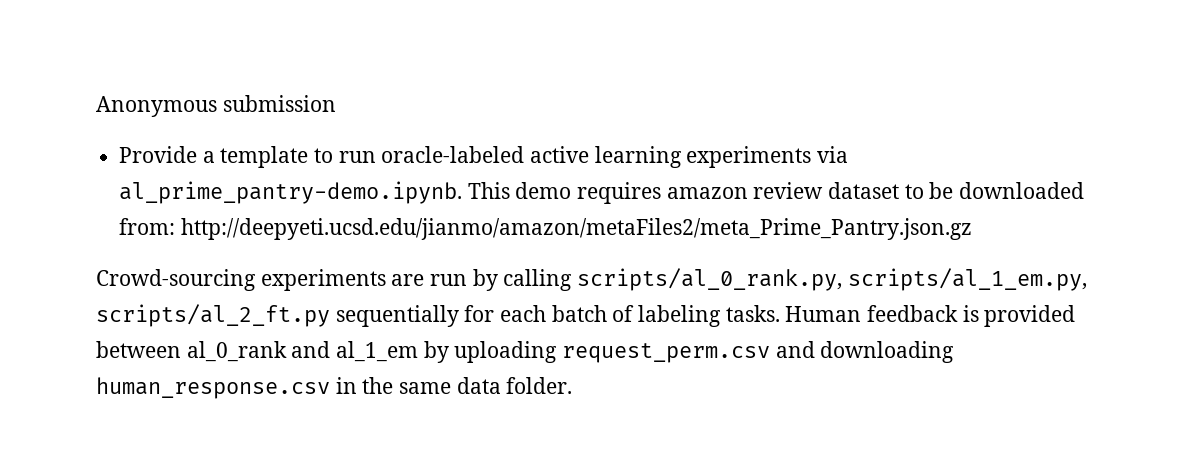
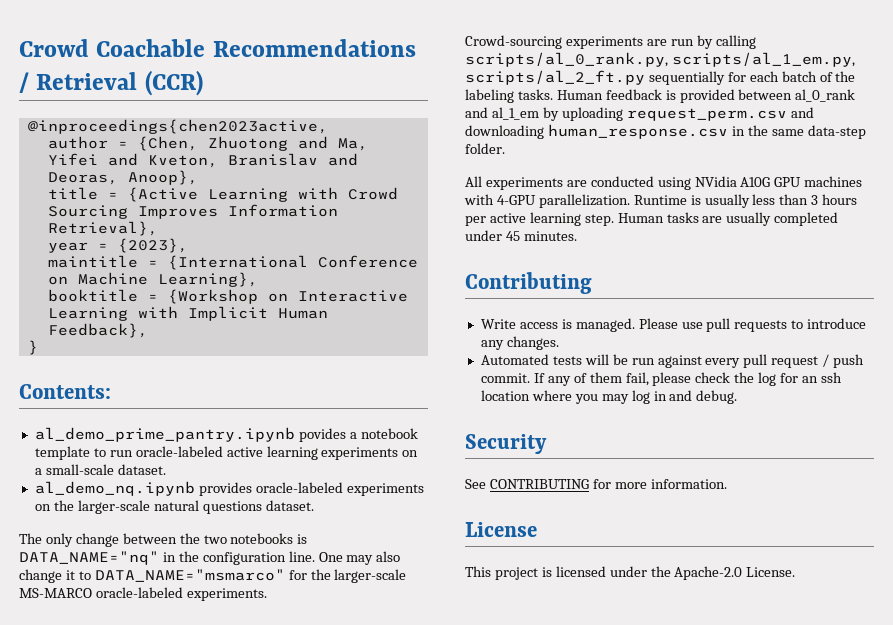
- Anonymous submission
- Provide a template to run oracle-labeled active learning experiments via al_prime_pantry-demo.ipynb. This demo requires amazon review dataset to be downloaded from: http://deepyeti.ucsd.edu/jianmo/amazon/metaFiles2/meta_Prime_Pantry.json.gz
+ Crowd Coachable Recommendations / Retrieval (CCR)
+ @inproceedings{chen2023active,
+ author = {Chen, Zhuotong and Ma, Yifei and Kveton, Branislav and Deoras, Anoop},
+ title = {Active Learning with Crowd Sourcing Improves Information Retrieval},
+ year = {2023},
+ maintitle = {International Conference on Machine Learning},
+ booktitle = {Workshop on Interactive Learning with Implicit Human Feedback},
+ }
+ Contents:
+ al_demo_prime_pantry.ipynb povides a notebook template to run oracle-labeled active learning experiments on a small-scale dataset.
+ al_demo_nq.ipynb provides oracle-labeled experiments on the larger-scale natural questions dataset.
+ The only change between the two notebooks is DATA_NAME="nq" in the configuration line. One may also change it to DATA_NAME="msmarco" for the larger-scale MS-MARCO oracle-labeled experiments.
- Crowd-sourcing experiments are run by calling scripts/al_0_rank.py, scripts/al_1_em.py, scripts/al_2_ft.py sequentially for each batch of labeling tasks.
+ Crowd-sourcing experiments are run by calling scripts/al_0_rank.py, scripts/al_1_em.py, scripts/al_2_ft.py sequentially for each batch of the labeling tasks.
- Human feedback is provided between al_0_rank and al_1_em by uploading request_perm.csv and downloading human_response.csv in the same data folder.
+ Human feedback is provided between al_0_rank and al_1_em by uploading request_perm.csv and downloading human_response.csv in the same data-step folder.
+ All experiments are conducted using NVidia A10G GPU machines with 4-GPU parallelization. Runtime is usually less than 3 hours per active learning step. Human tasks are usually completed under 45 minutes.
+ Contributing
+ Write access is managed. Please use pull requests to introduce any changes.
+ Automated tests will be run against every pull request / push commit. If any of them fail, please check the log for an ssh location where you may log in and debug.
+ Security
+ See CONTRIBUTING for more information.
+ License
+ This project is licensed under the Apache-2.0 License.

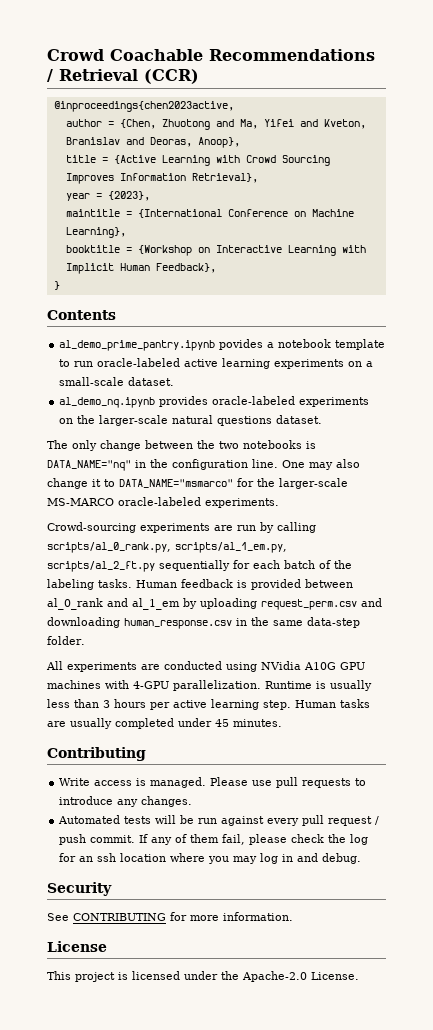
- Contents:
+ Contents

